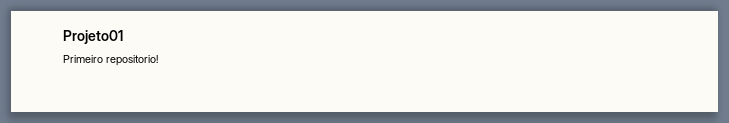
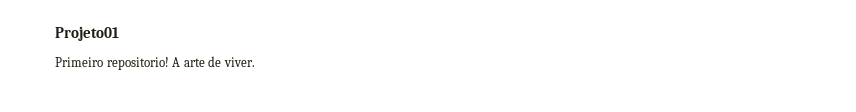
+ A arte de viver.

